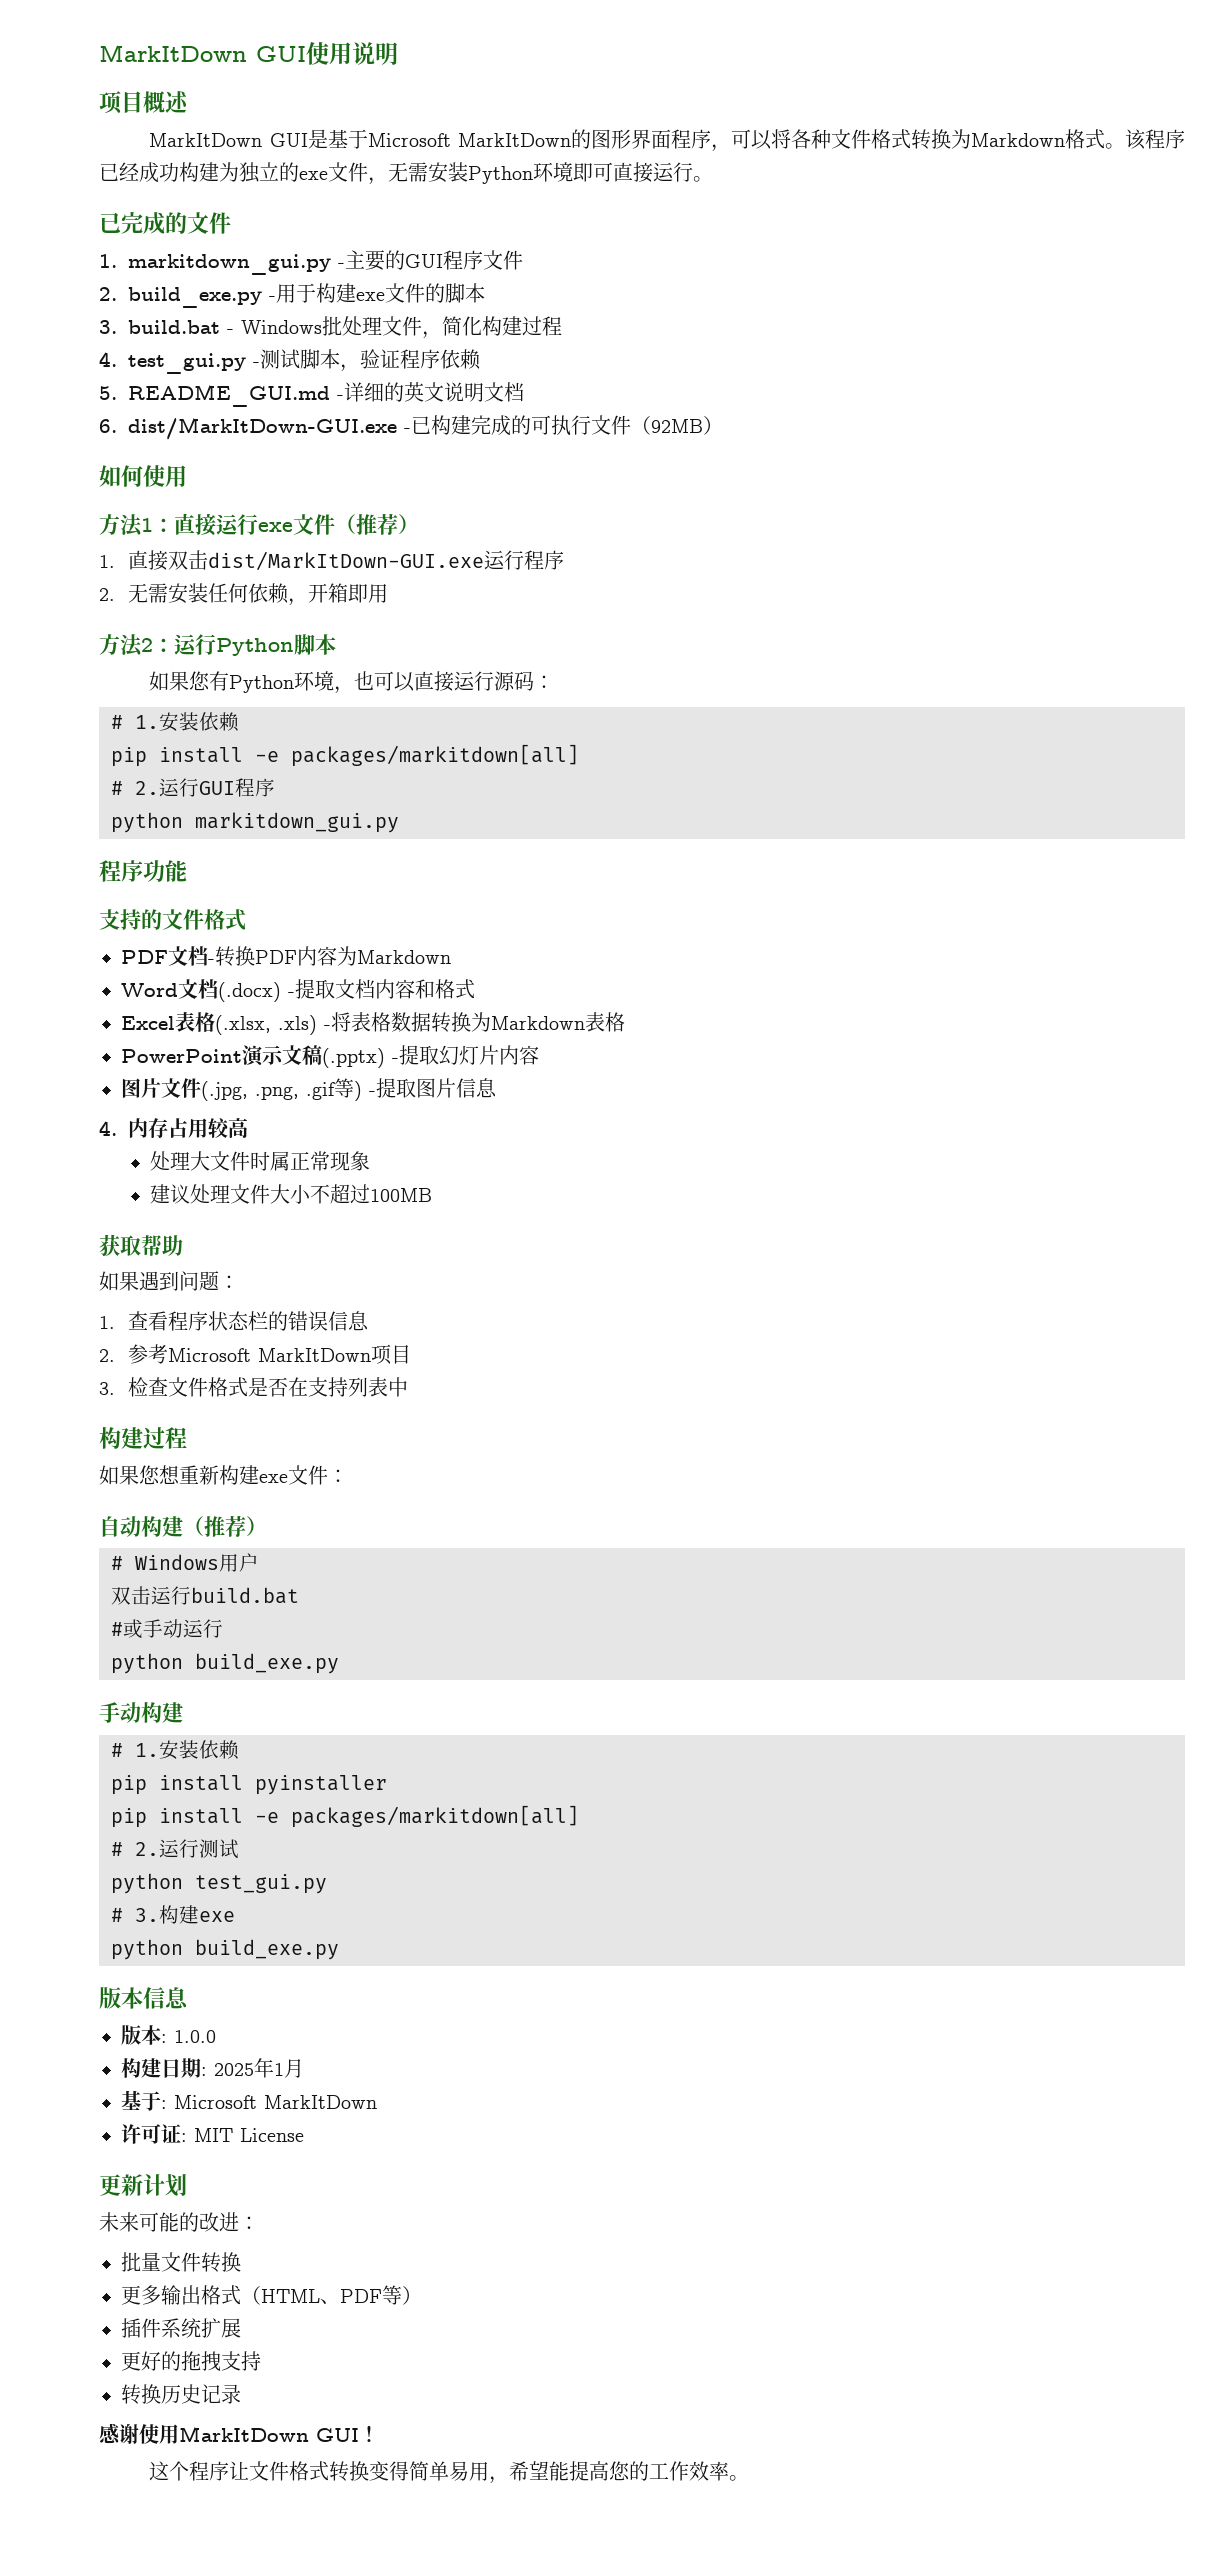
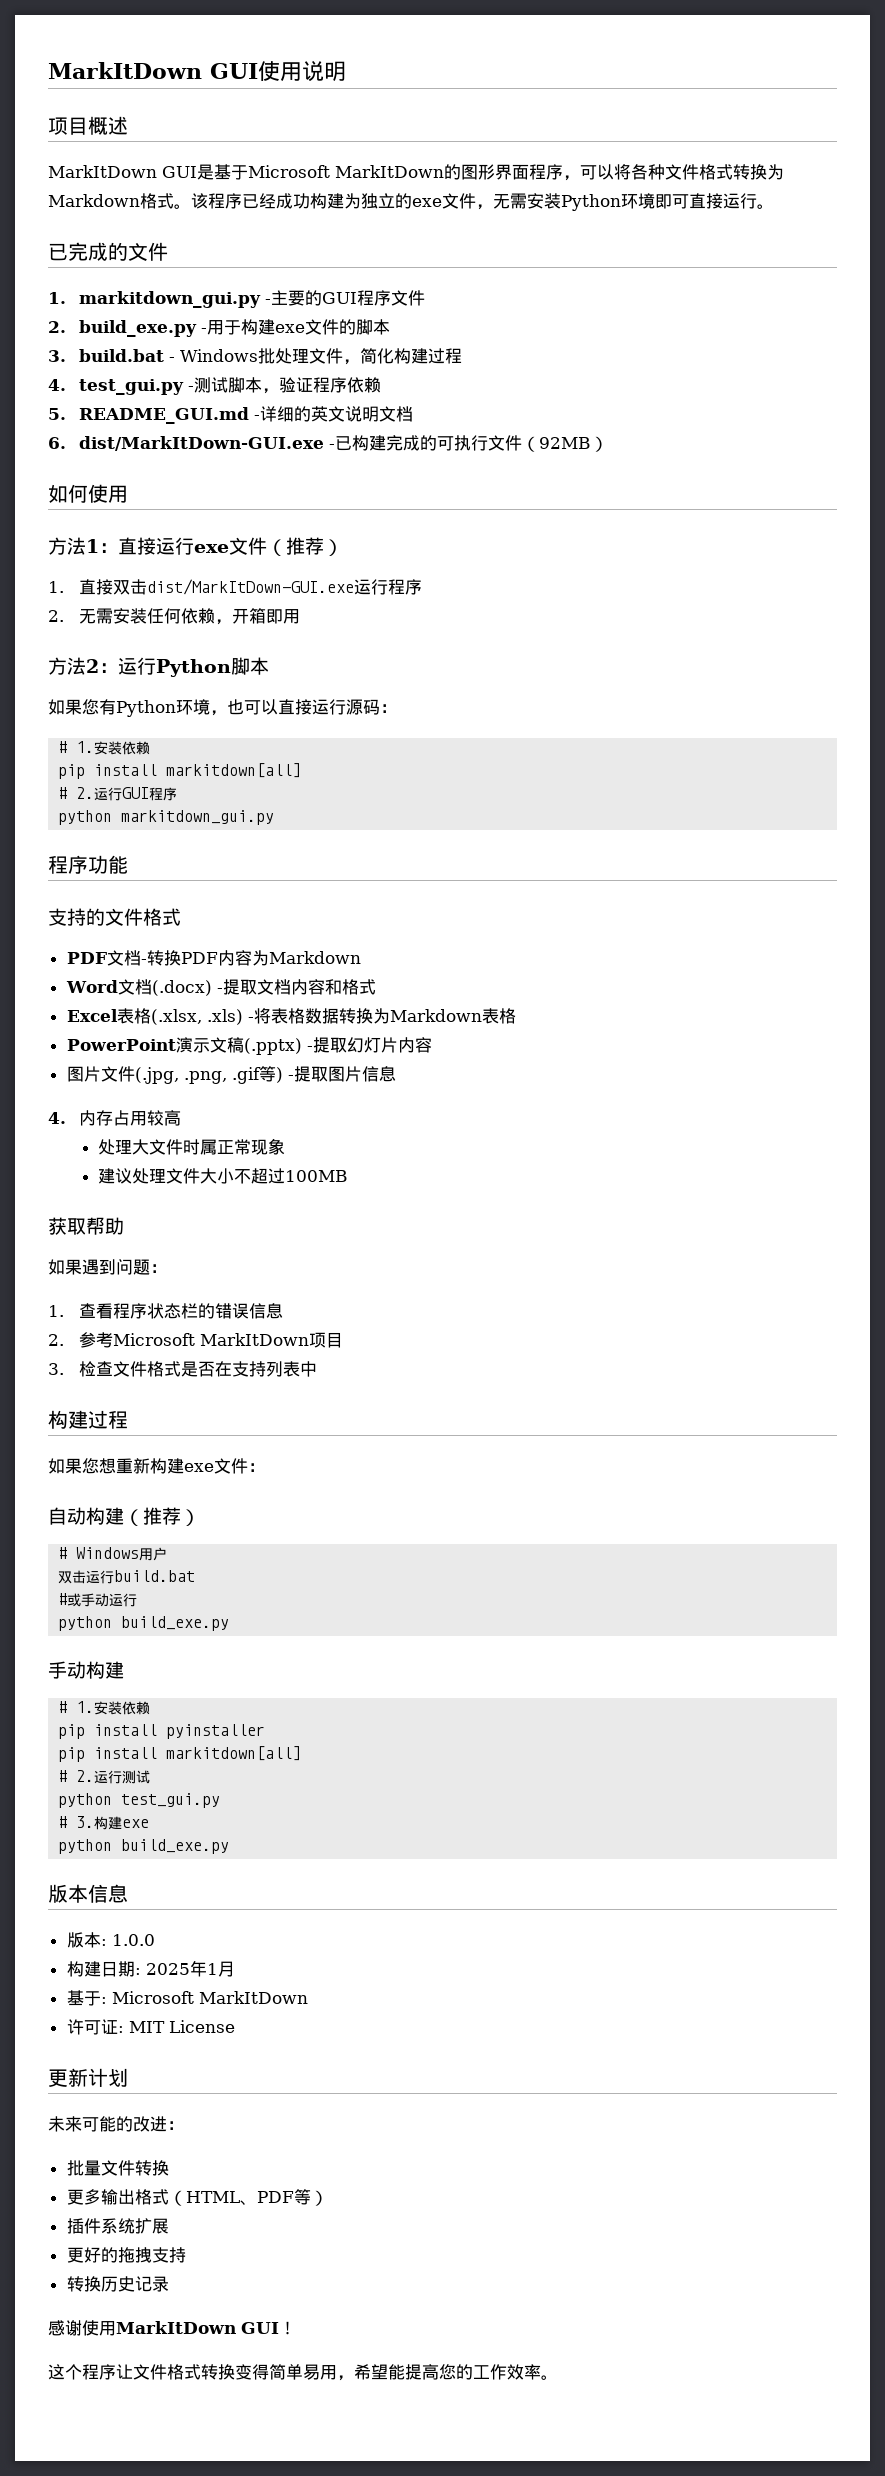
  如果您有Python环境，也可以直接运行源码：
  # 1.安装依赖
- pip install -e packages/markitdown[all]
+ pip install markitdown[all]
  pip install pyinstaller
- pip install -e packages/markitdown[all]
+ pip install markitdown[all]

